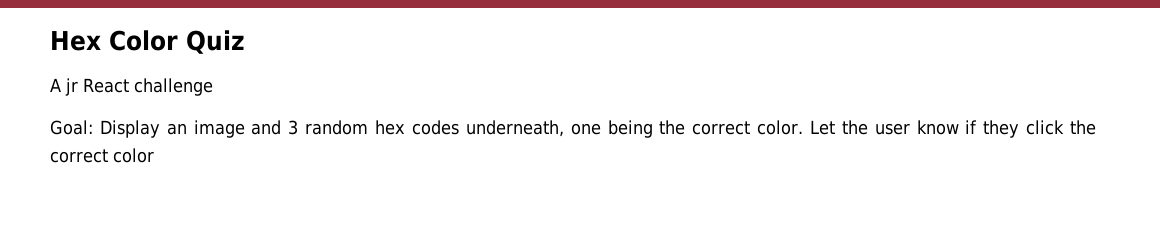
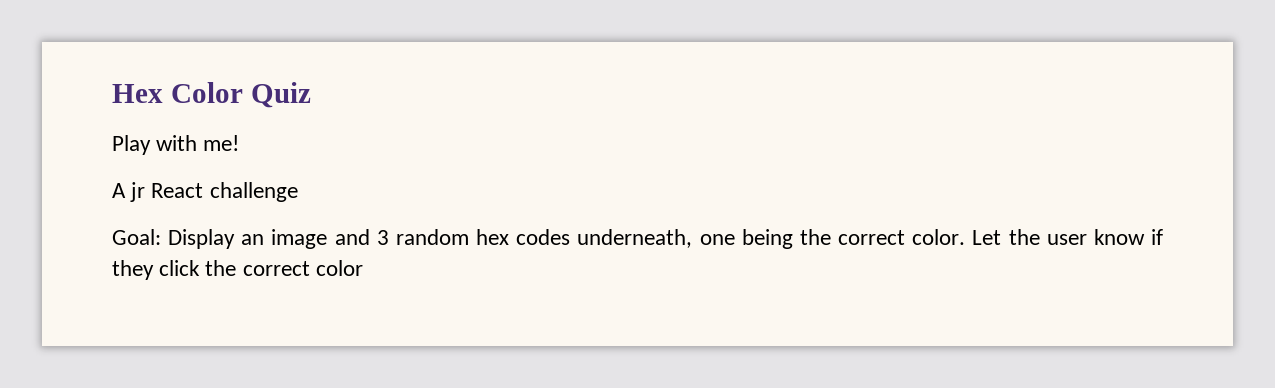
+ Play with me!

